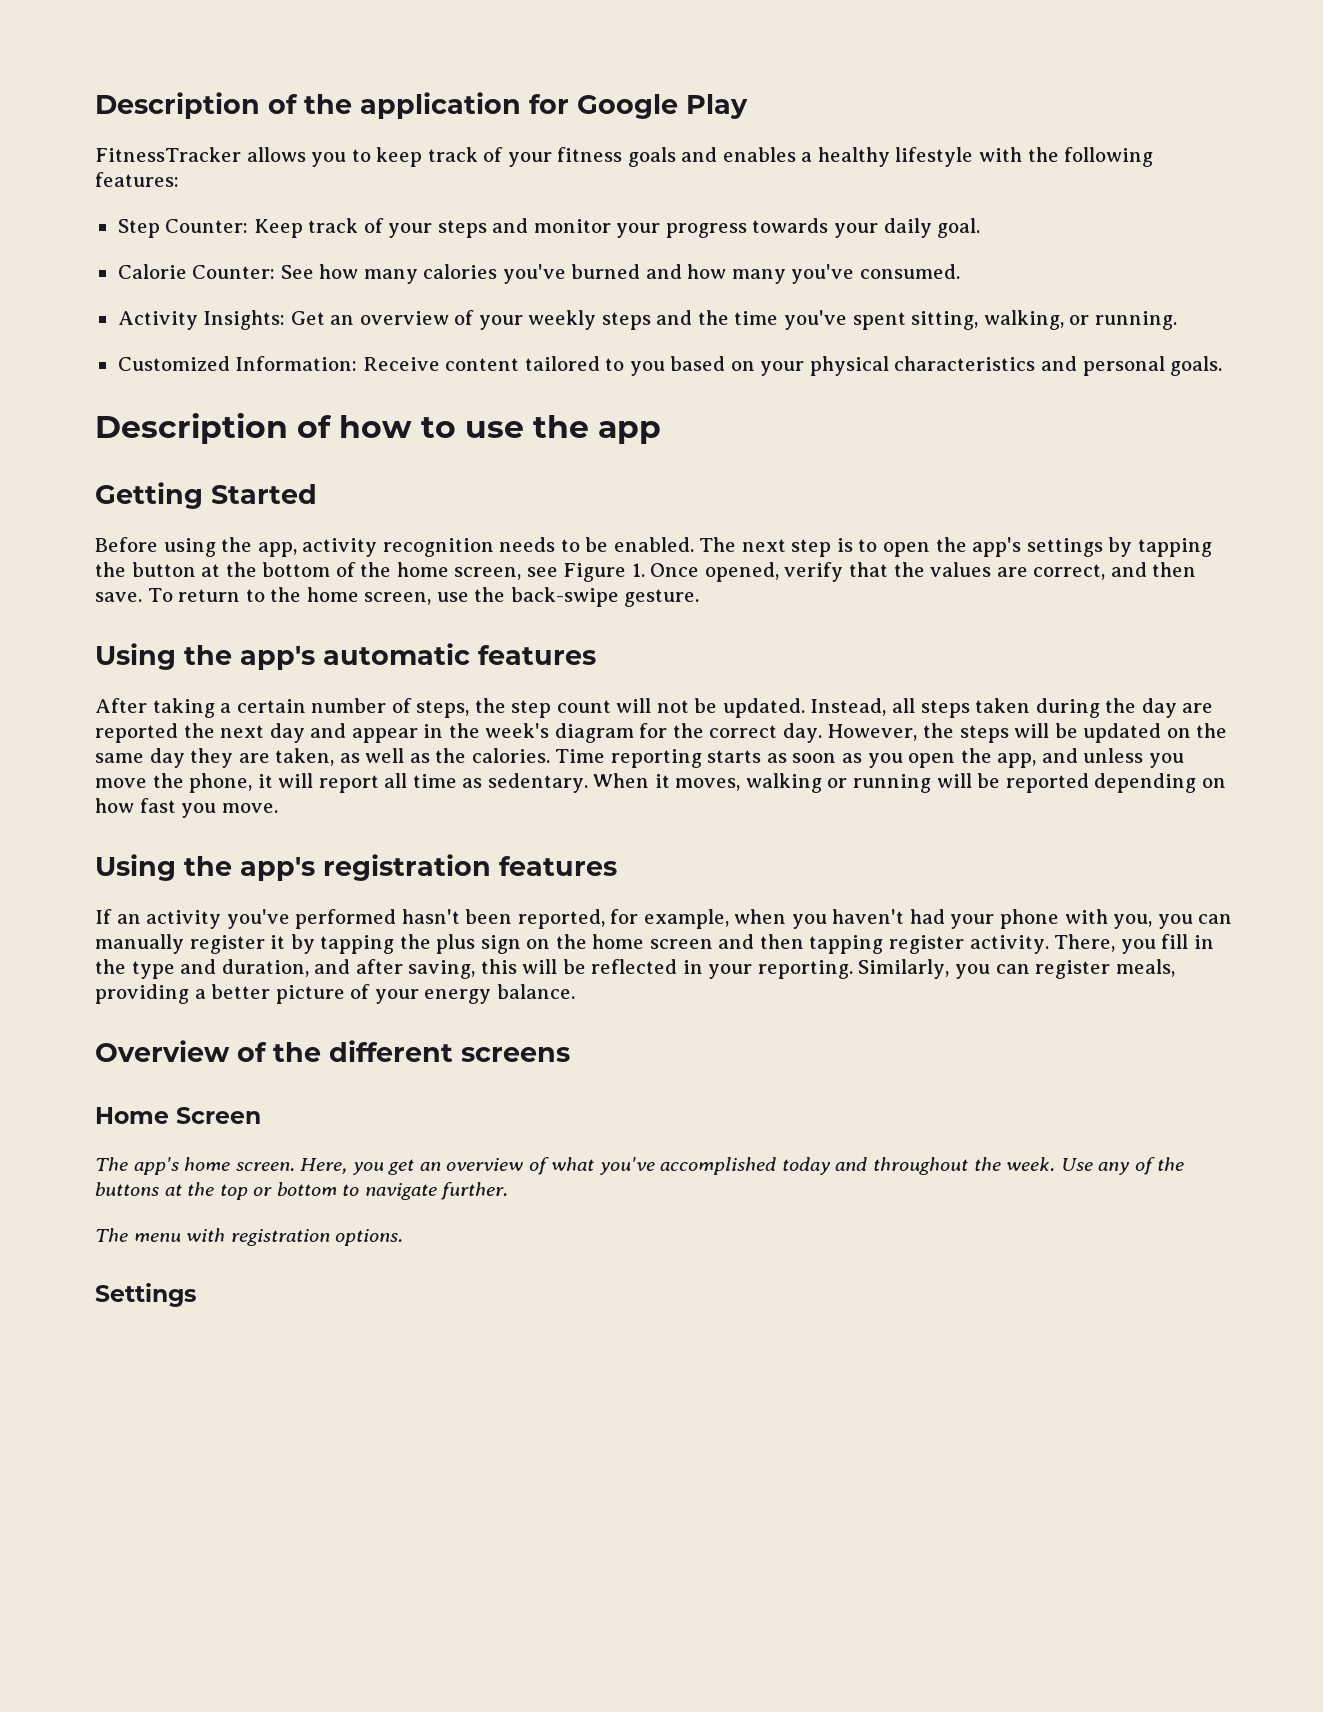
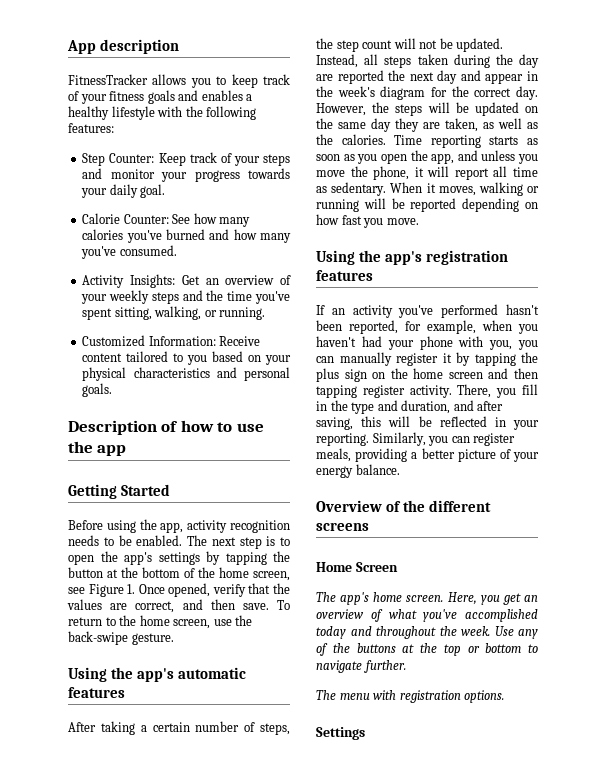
- Description of the application for Google Play
+ App description

